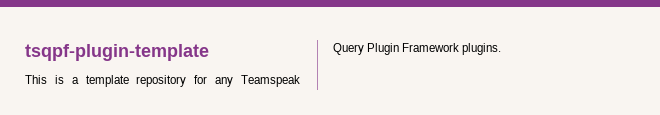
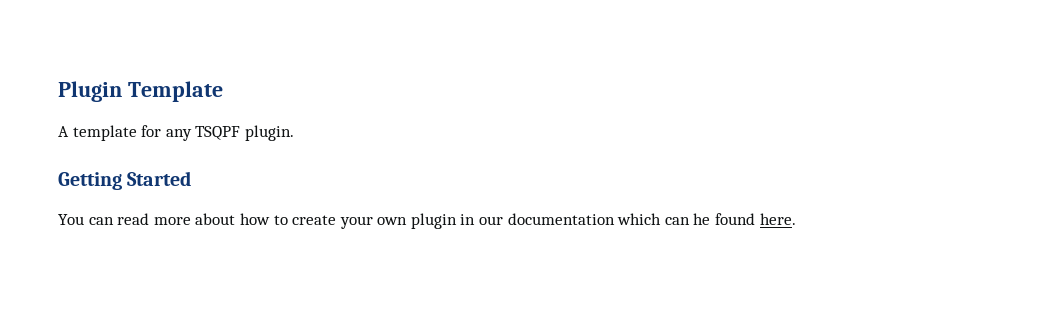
- tsqpf-plugin-template
- This is a template repository for any Teamspeak Query Plugin Framework plugins.
+ Plugin Template
+ A template for any TSQPF plugin.
+ Getting Started
+ You can read more about how to create your own plugin in our documentation which can he found here.

